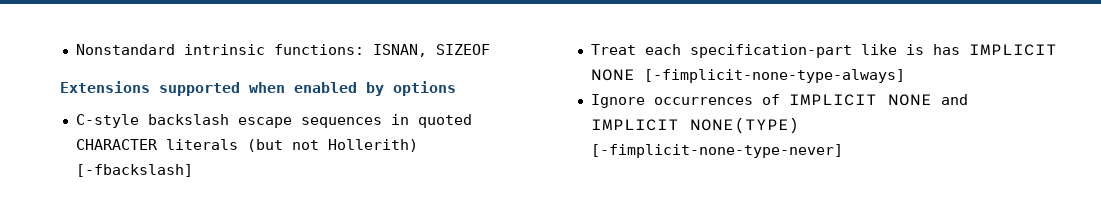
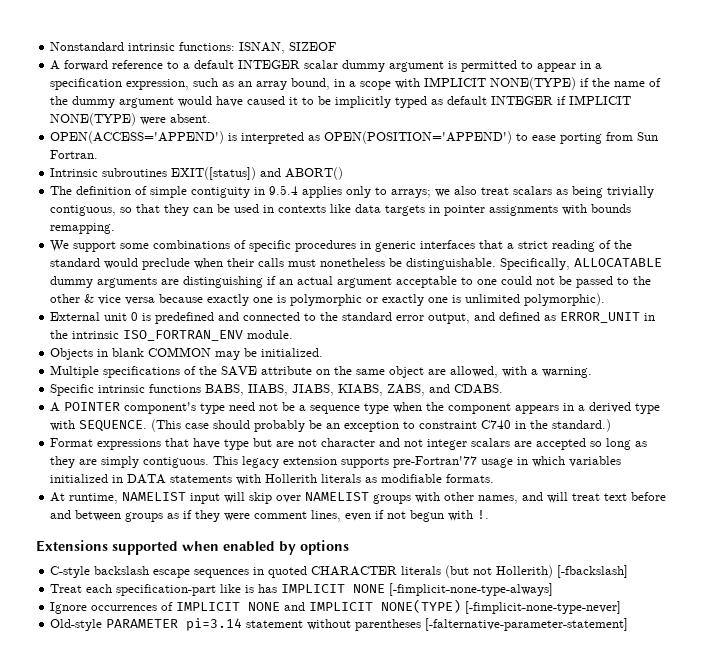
+ A forward reference to a default INTEGER scalar dummy argument is permitted to appear in a specification expression, such as an array bound, in a scope with IMPLICIT NONE(TYPE) if the name of the dummy argument would have caused it to be implicitly typed as default INTEGER if IMPLICIT NONE(TYPE) were absent.
+ OPEN(ACCESS='APPEND') is interpreted as OPEN(POSITION='APPEND') to ease porting from Sun Fortran.
+ Intrinsic subroutines EXIT([status]) and ABORT()
+ The definition of simple contiguity in 9.5.4 applies only to arrays; we also treat scalars as being trivially contiguous, so that they can be used in contexts like data targets in pointer assignments with bounds remapping.
+ We support some combinations of specific procedures in generic interfaces that a strict reading of the standard would preclude when their calls must nonetheless be distinguishable. Specifically, ALLOCATABLE dummy arguments are distinguishing if an actual argument acceptable to one could not be passed to the other & vice versa because exactly one is polymorphic or exactly one is unlimited polymorphic).
+ External unit 0 is predefined and connected to the standard error output, and defined as ERROR_UNIT in the intrinsic ISO_FORTRAN_ENV module.
+ Objects in blank COMMON may be initialized.
+ Multiple specifications of the SAVE attribute on the same object are allowed, with a warning.
+ Specific intrinsic functions BABS, IIABS, JIABS, KIABS, ZABS, and CDABS.
+ A POINTER component's type need not be a sequence type when the component appears in a derived type with SEQUENCE. (This case should probably be an exception to constraint C740 in the standard.)
+ Format expressions that have type but are not character and not integer scalars are accepted so long as they are simply contiguous. This legacy extension supports pre-Fortran'77 usage in which variables initialized in DATA statements with Hollerith literals as modifiable formats.
+ At runtime, NAMELIST input will skip over NAMELIST groups with other names, and will treat text before and between groups as if they were comment lines, even if not begun with !.
+ Old-style PARAMETER pi=3.14 statement without parentheses [-falternative-parameter-statement]

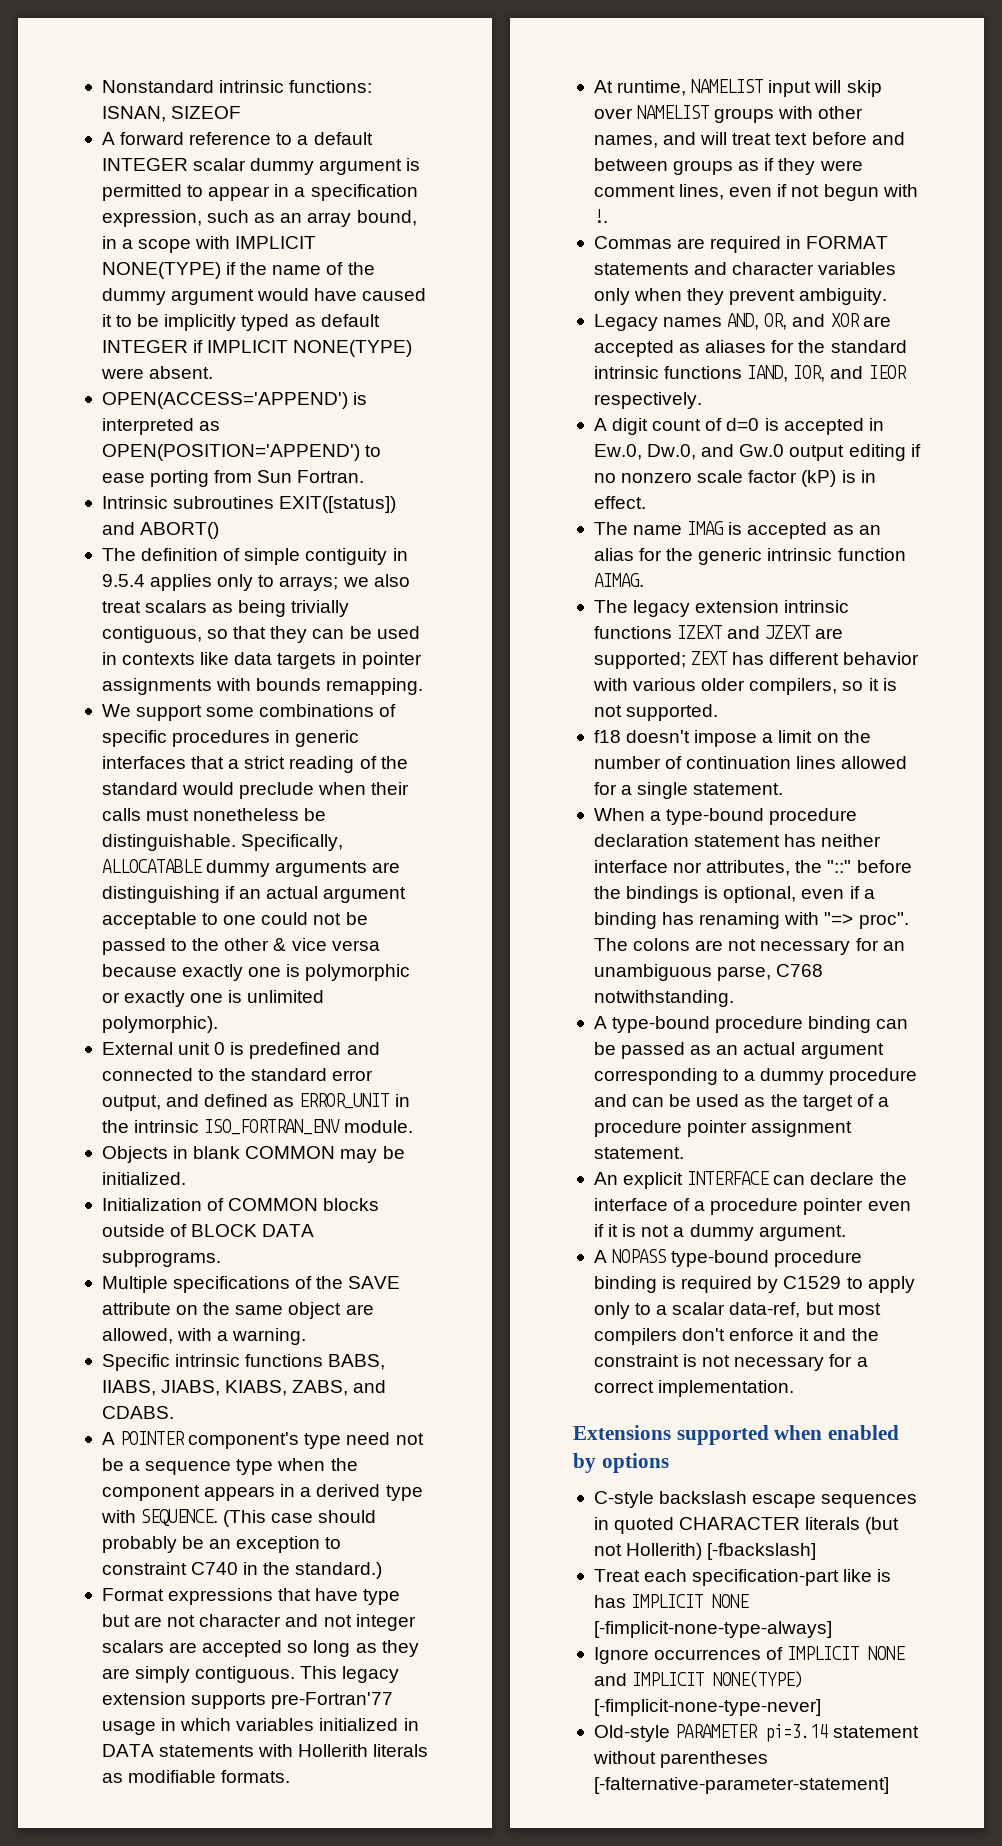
+ Initialization of COMMON blocks outside of BLOCK DATA subprograms.
+ Commas are required in FORMAT statements and character variables only when they prevent ambiguity.
+ Legacy names AND, OR, and XOR are accepted as aliases for the standard intrinsic functions IAND, IOR, and IEOR respectively.
+ A digit count of d=0 is accepted in Ew.0, Dw.0, and Gw.0 output editing if no nonzero scale factor (kP) is in effect.
+ The name IMAG is accepted as an alias for the generic intrinsic function AIMAG.
+ The legacy extension intrinsic functions IZEXT and JZEXT are supported; ZEXT has different behavior with various older compilers, so it is not supported.
+ f18 doesn't impose a limit on the number of continuation lines allowed for a single statement.
+ When a type-bound procedure declaration statement has neither interface nor attributes, the "::" before the bindings is optional, even if a binding has renaming with "=> proc". The colons are not necessary for an unambiguous parse, C768 notwithstanding.
+ A type-bound procedure binding can be passed as an actual argument corresponding to a dummy procedure and can be used as the target of a procedure pointer assignment statement.
+ An explicit INTERFACE can declare the interface of a procedure pointer even if it is not a dummy argument.
+ A NOPASS type-bound procedure binding is required by C1529 to apply only to a scalar data-ref, but most compilers don't enforce it and the constraint is not necessary for a correct implementation.

